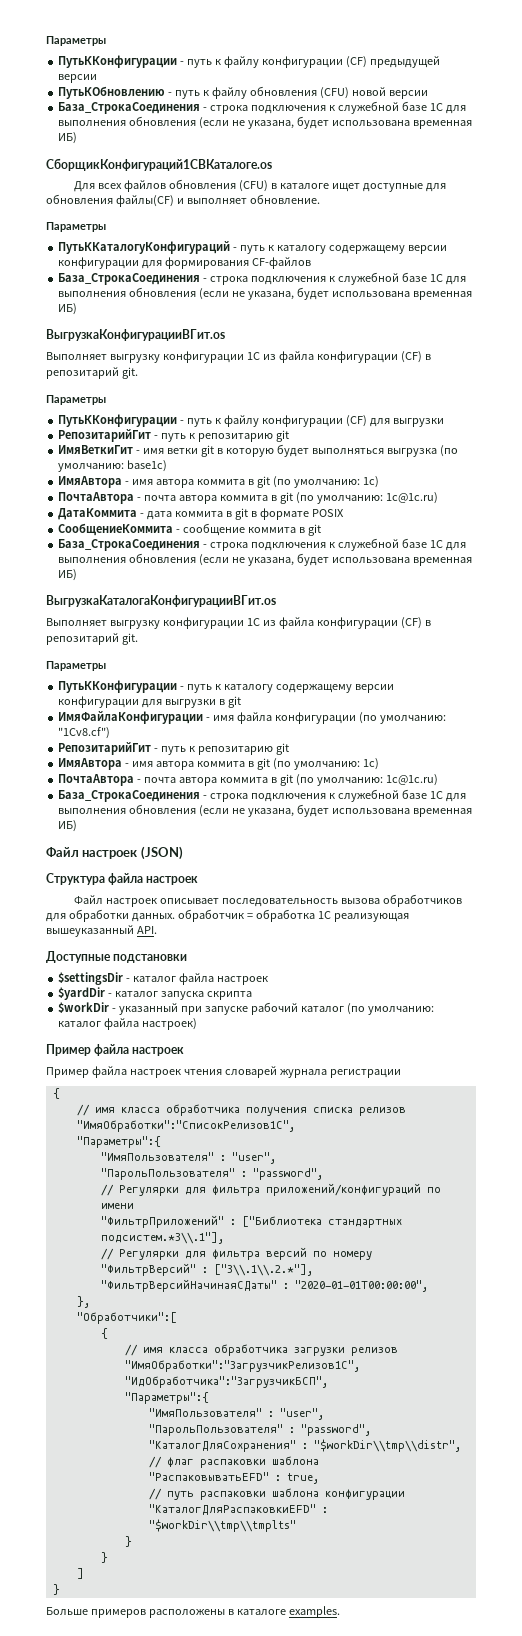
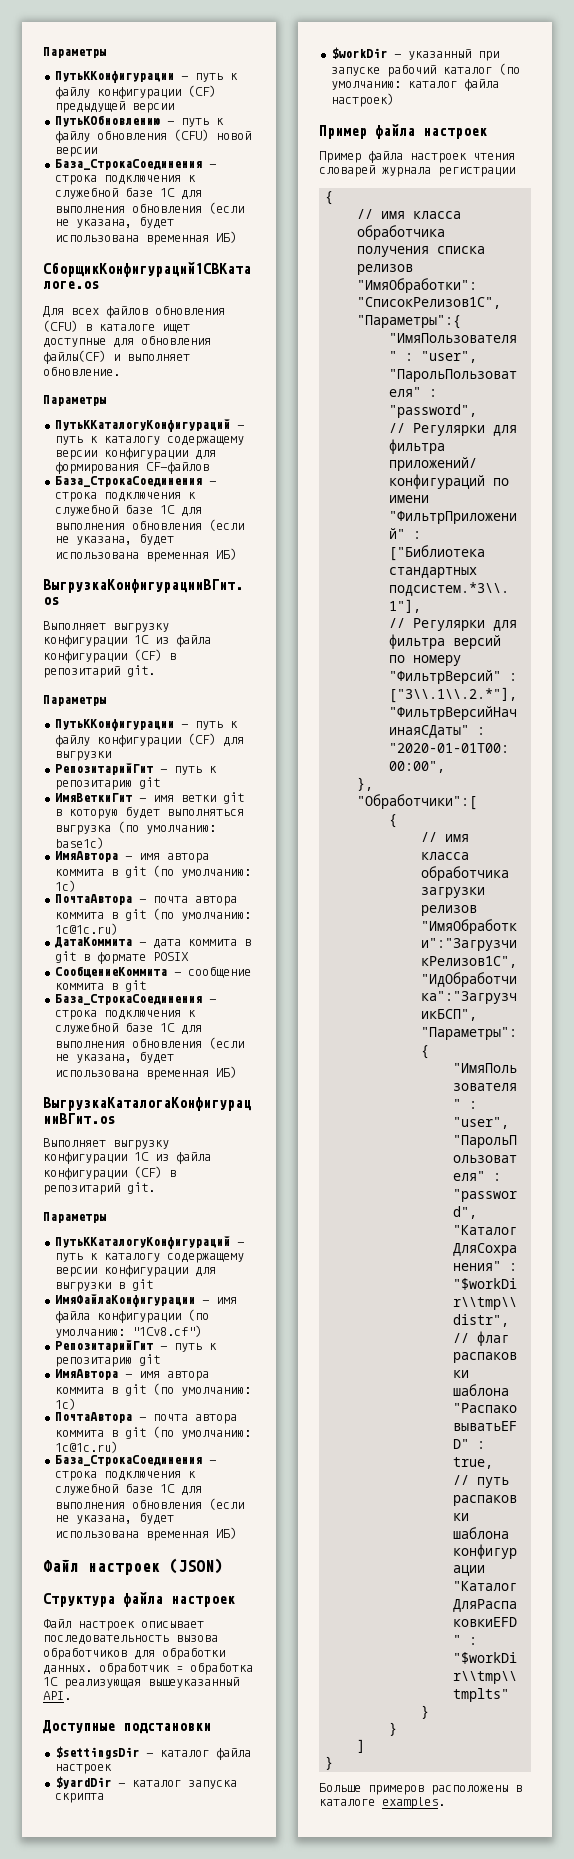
- ПутьККонфигурации - путь к каталогу содержащему версии конфигурации для выгрузки в git
+ ПутьККаталогуКонфигураций - путь к каталогу содержащему версии конфигурации для выгрузки в git

